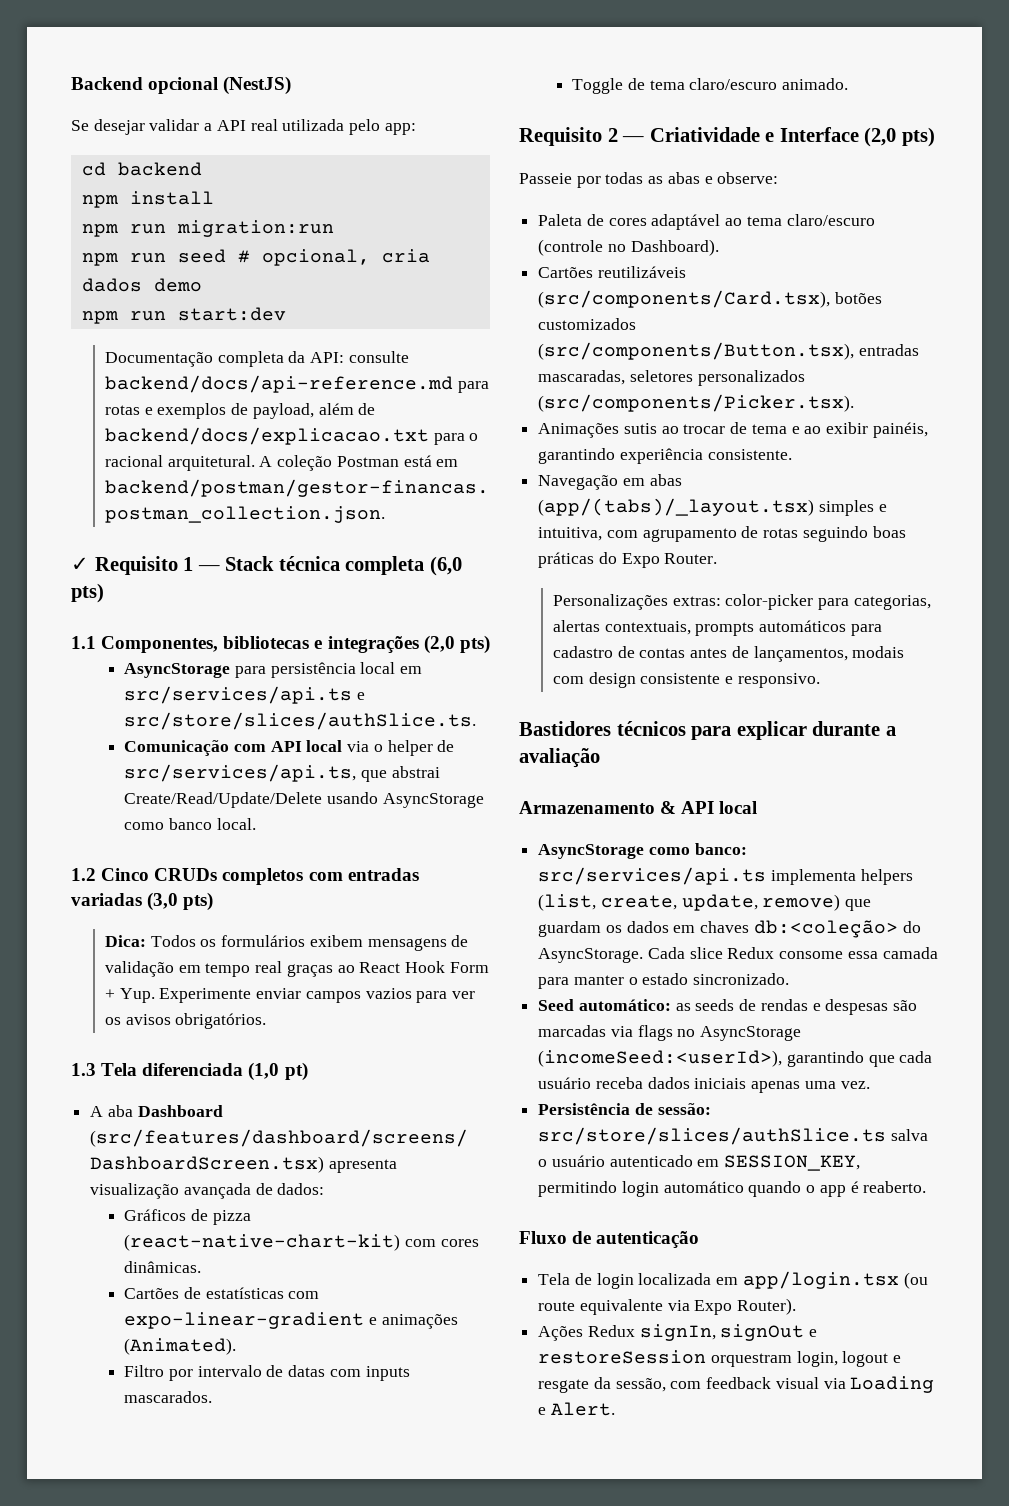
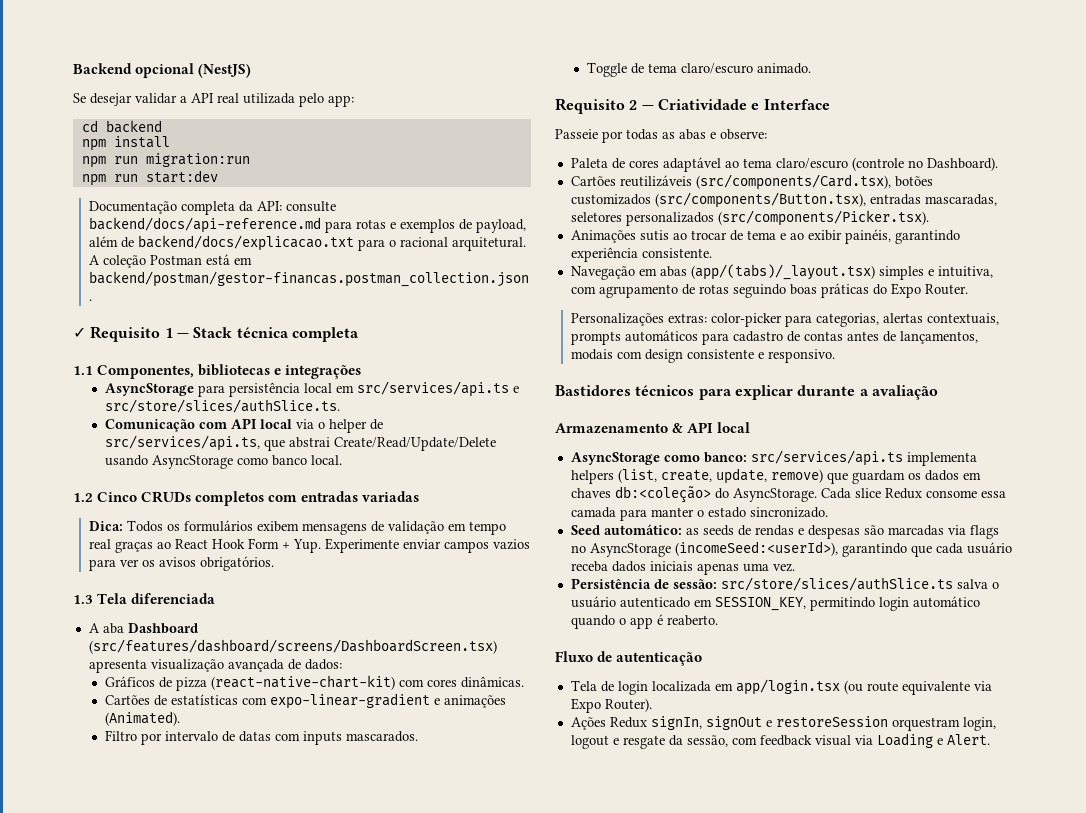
- npm run seed # opcional, cria dados demo
- ✓ Requisito 1 — Stack técnica completa (6,0 pts)
+ ✓ Requisito 1 — Stack técnica completa
- 1.1 Componentes, bibliotecas e integrações (2,0 pts)
+ 1.1 Componentes, bibliotecas e integrações
- 1.2 Cinco CRUDs completos com entradas variadas (3,0 pts)
+ 1.2 Cinco CRUDs completos com entradas variadas
- 1.3 Tela diferenciada (1,0 pt)
+ 1.3 Tela diferenciada
- Requisito 2 — Criatividade e Interface (2,0 pts)
+ Requisito 2 — Criatividade e Interface

